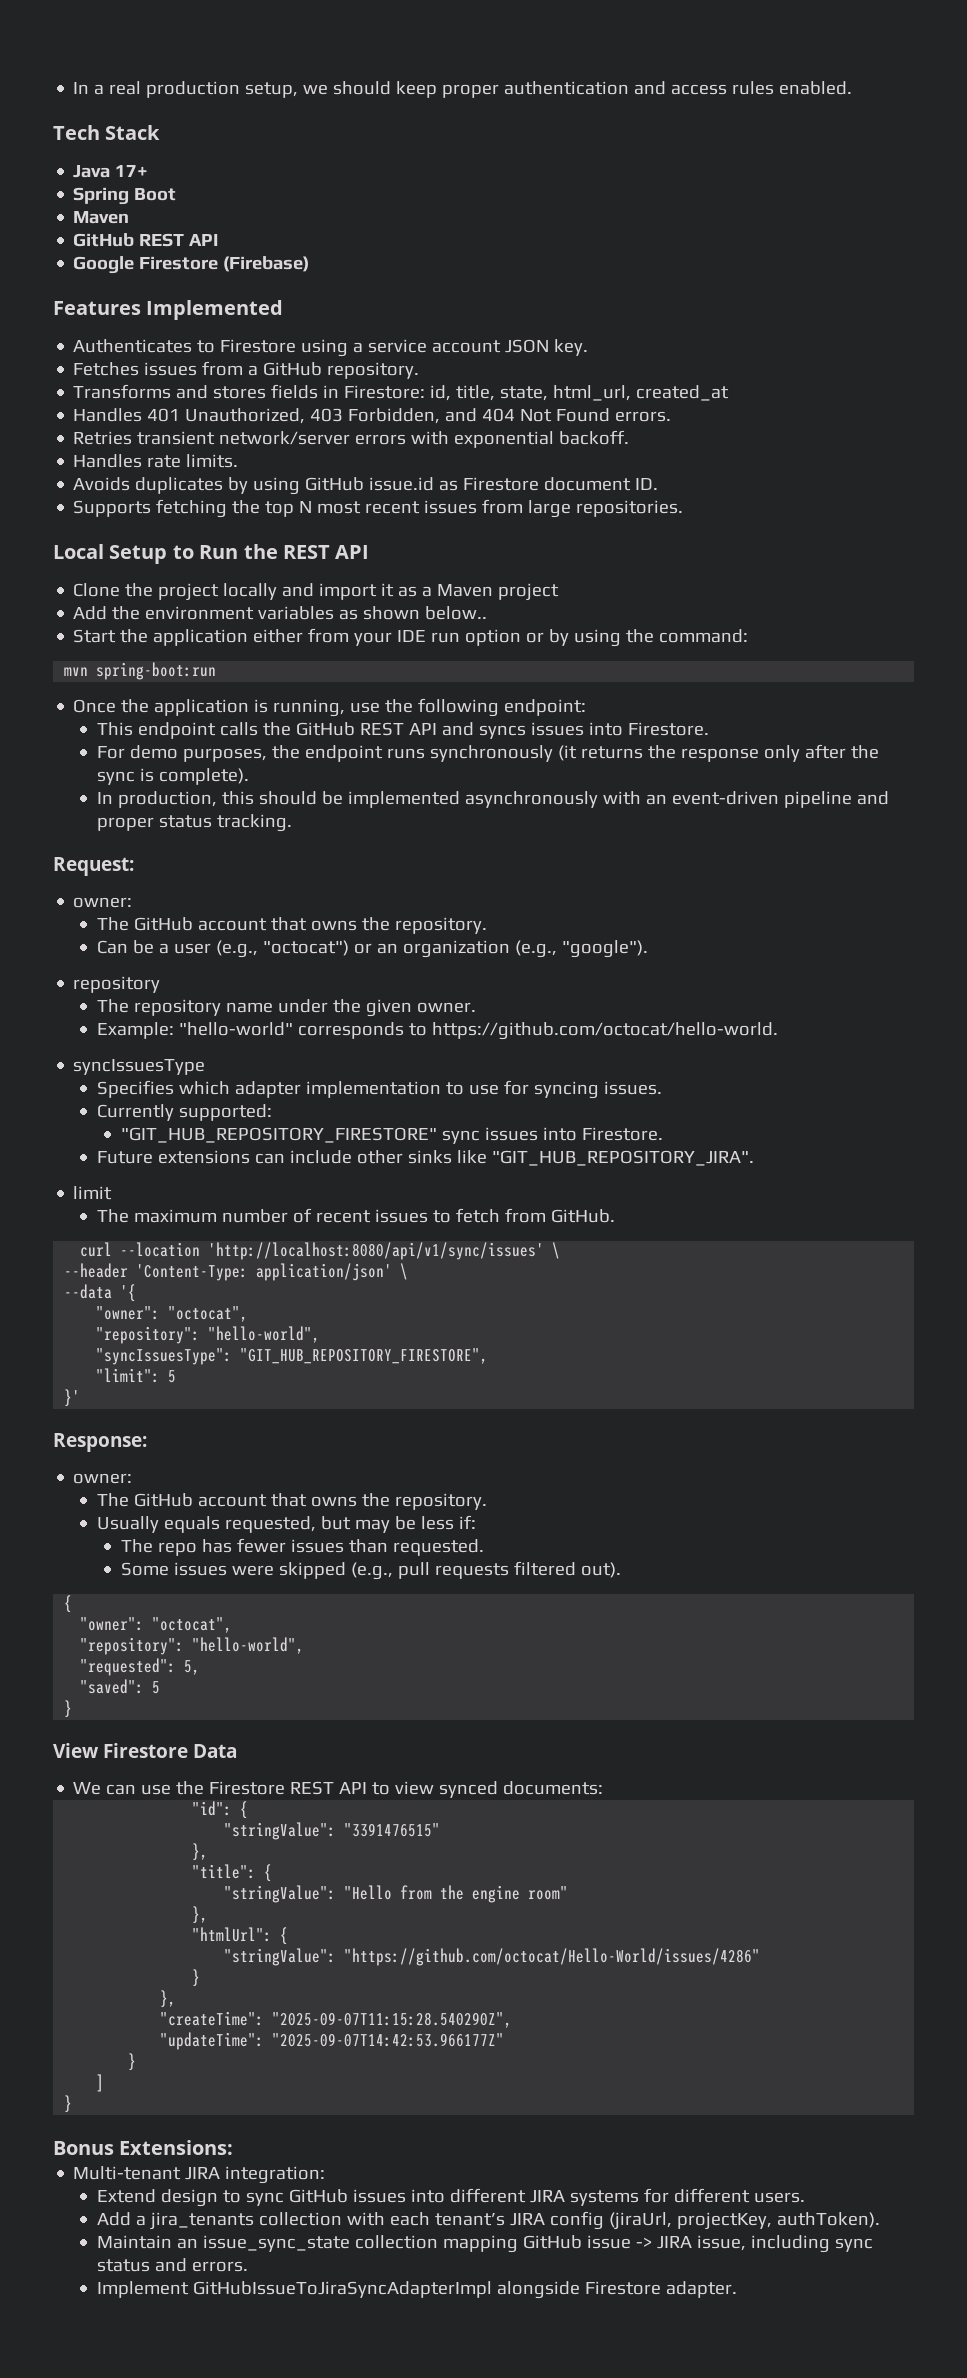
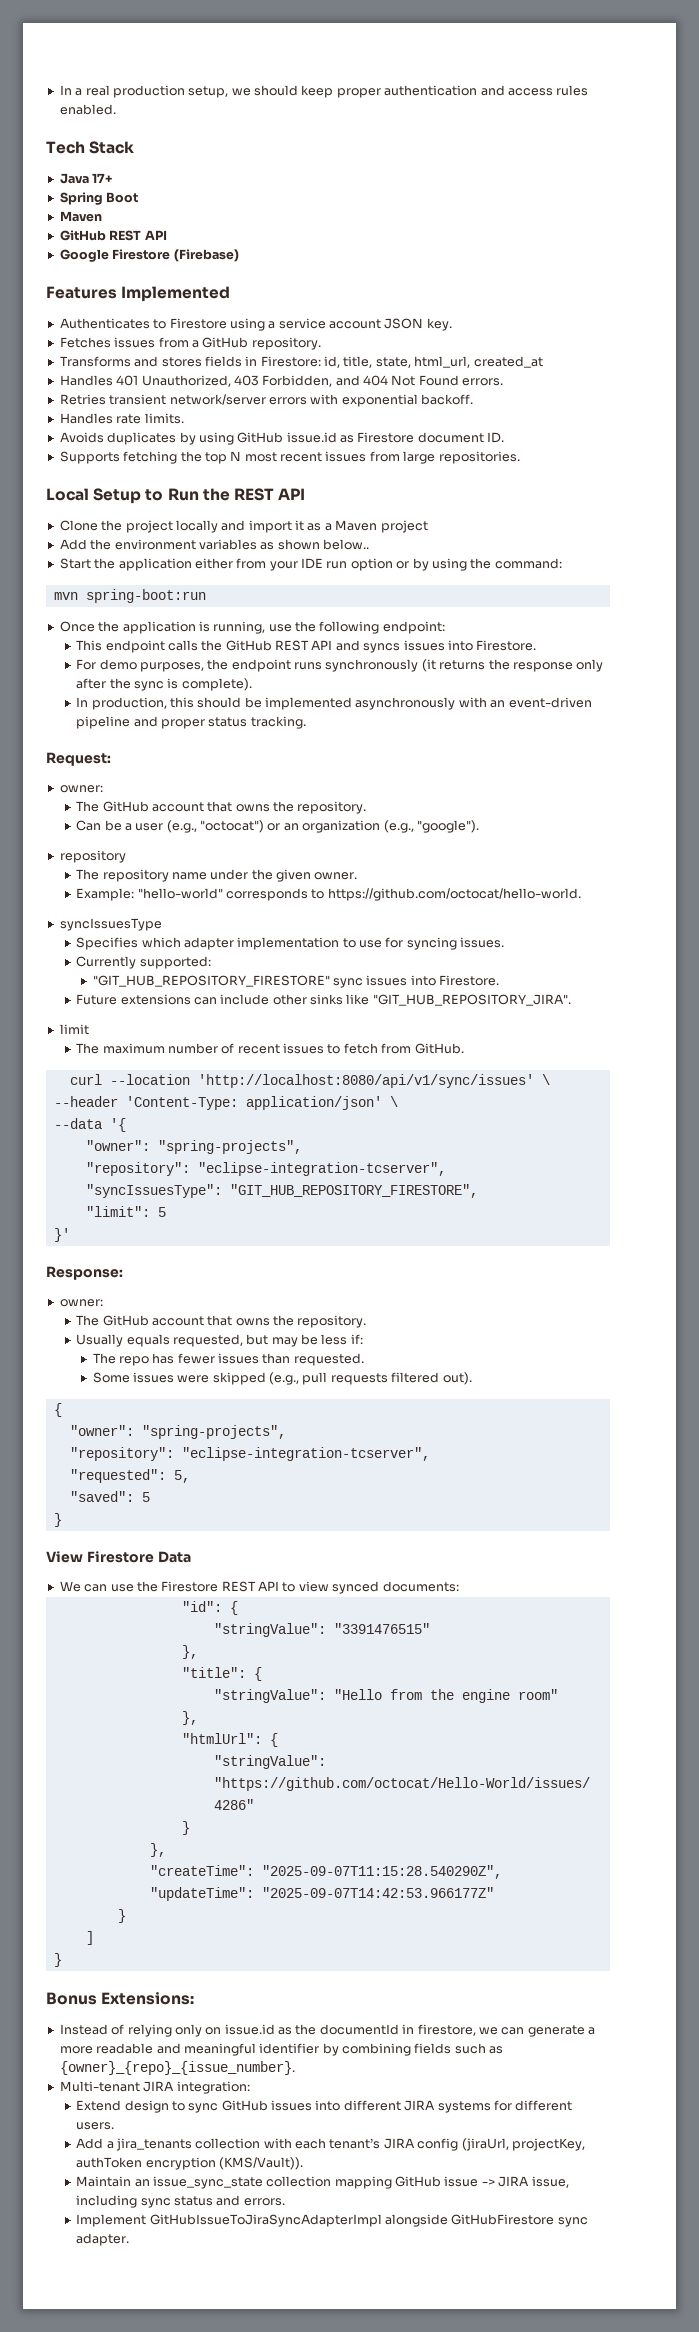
  --data '{
- "owner": "octocat",
- "repository": "hello-world",
+ "owner": "spring-projects",
+ "repository": "eclipse-integration-tcserver",
  Some issues were skipped (e.g., pull requests filtered out).
  {
- "owner": "octocat",
- "repository": "hello-world",
+ "owner": "spring-projects",
+ "repository": "eclipse-integration-tcserver",
+ Instead of relying only on issue.id as the documentId in firestore, we can generate a more readable and meaningful identifier by combining fields such as {owner}_{repo}_{issue_number}.
- Add a jira_tenants collection with each tenant’s JIRA config (jiraUrl, projectKey, authToken).
+ Add a jira_tenants collection with each tenant’s JIRA config (jiraUrl, projectKey, authToken encryption (KMS/Vault)).
- Implement GitHubIssueToJiraSyncAdapterImpl alongside Firestore adapter.
+ Implement GitHubIssueToJiraSyncAdapterImpl alongside GitHubFirestore sync adapter.

